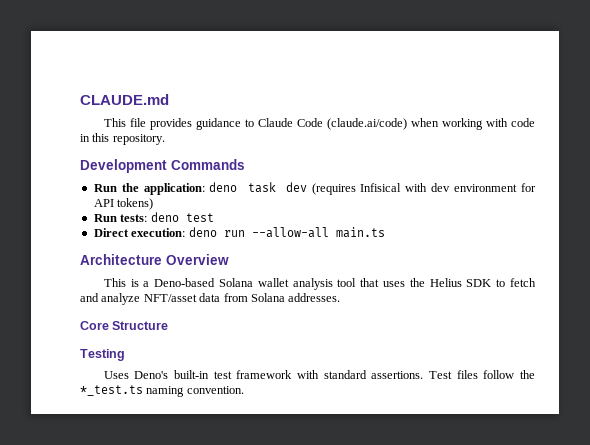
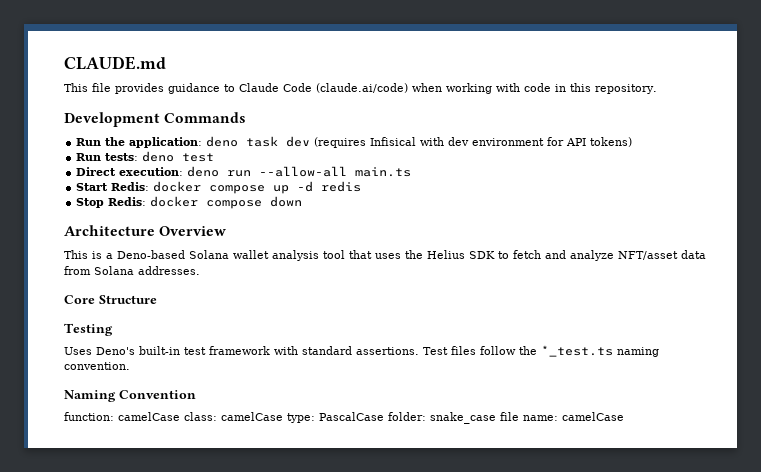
+ Start Redis: docker compose up -d redis
+ Stop Redis: docker compose down
+ Naming Convention
+ function: camelCase class: camelCase type: PascalCase folder: snake_case file name: camelCase

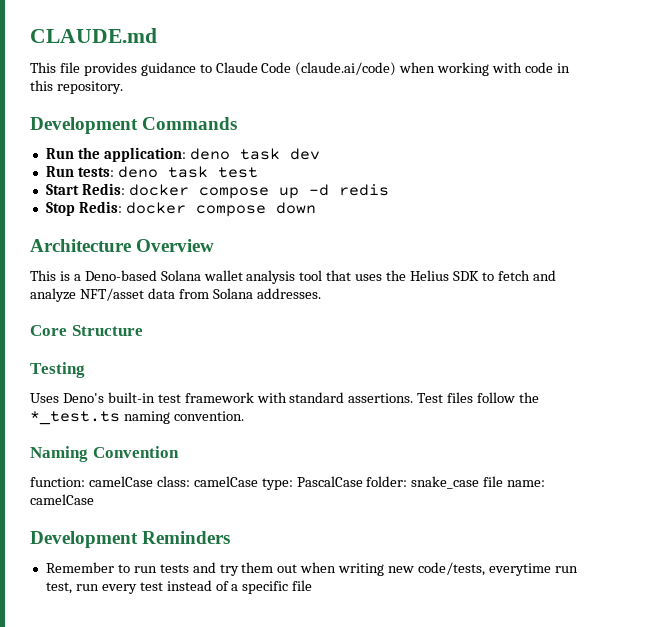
- Run the application: deno task dev (requires Infisical with dev environment for API tokens)
+ Run the application: deno task dev
- Run tests: deno test
- Direct execution: deno run --allow-all main.ts
+ Run tests: deno task test
+ Development Reminders
+ Remember to run tests and try them out when writing new code/tests, everytime run test, run every test instead of a specific file

